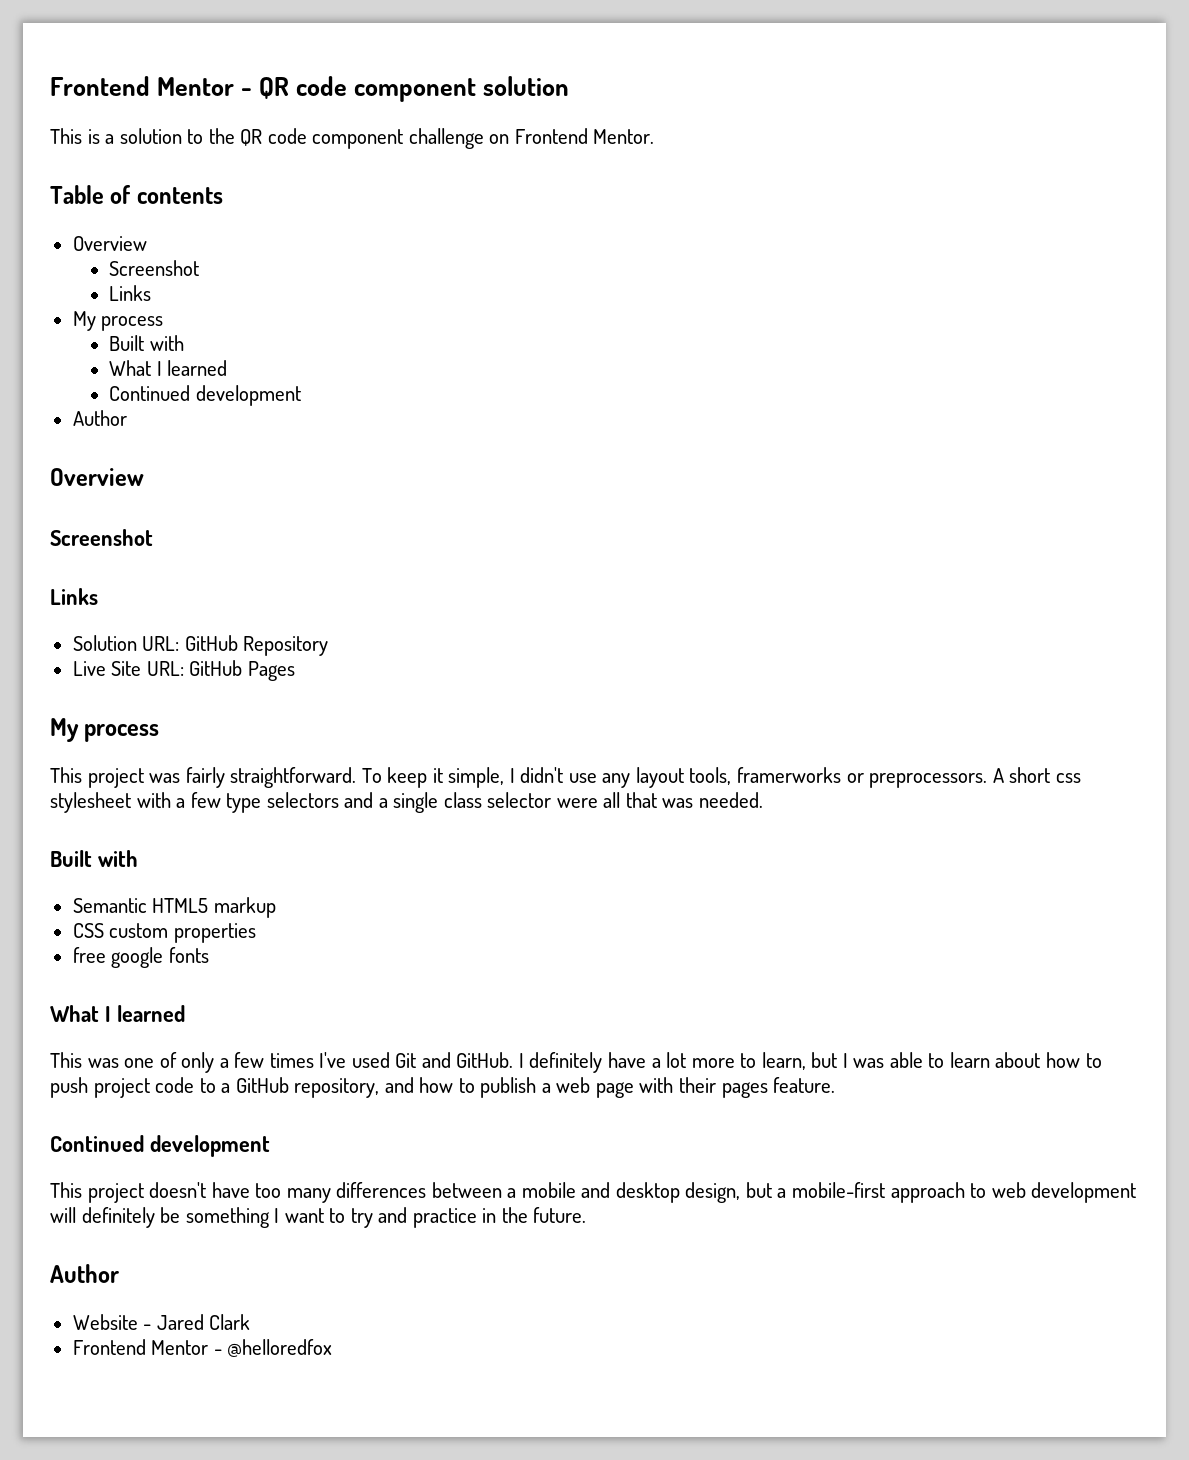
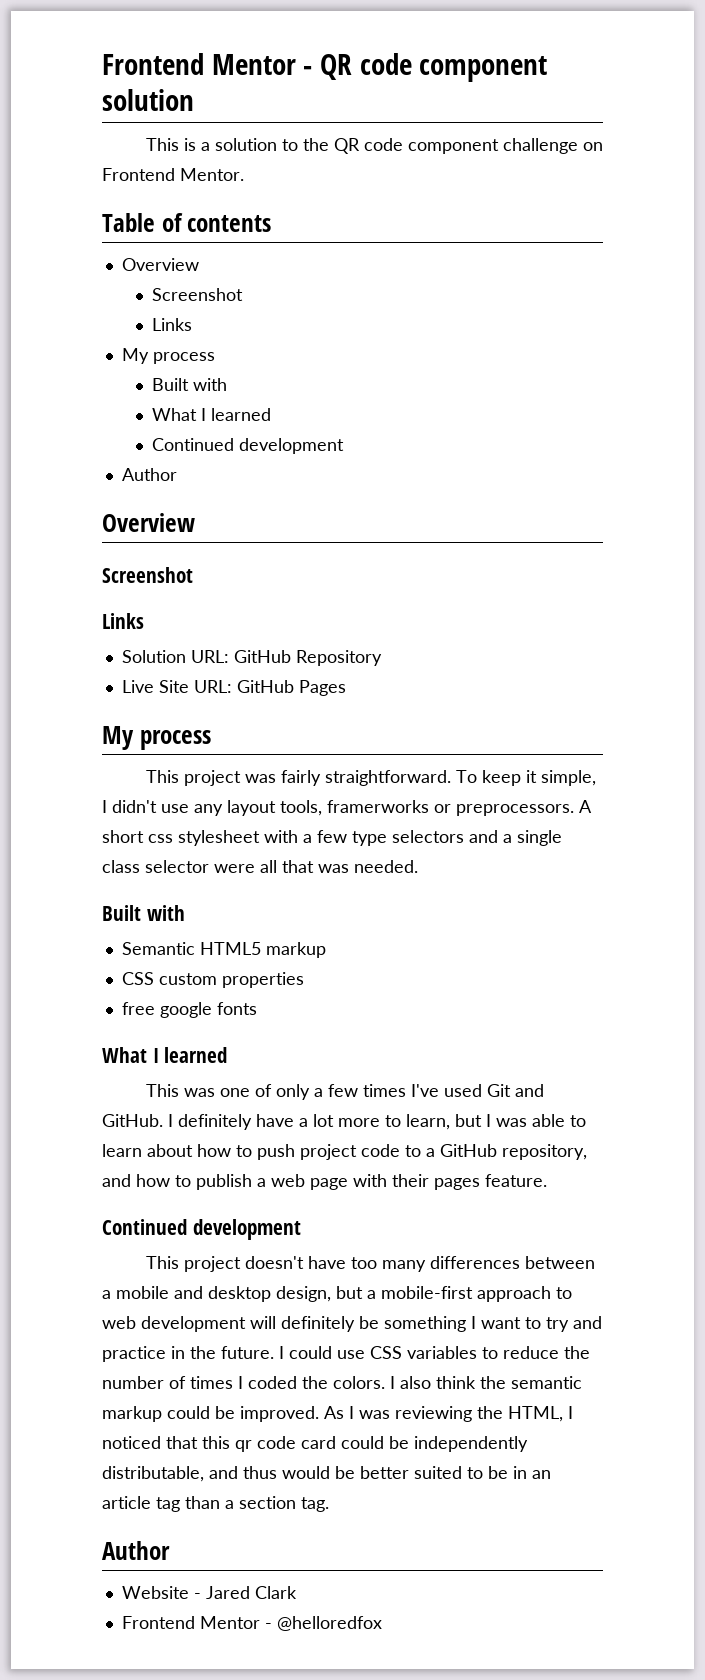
+ I could use CSS variables to reduce the number of times I coded the colors. I also think the semantic markup could be improved. As I was reviewing the HTML, I noticed that this qr code card could be independently distributable, and thus would be better suited to be in an article tag than a section tag.

